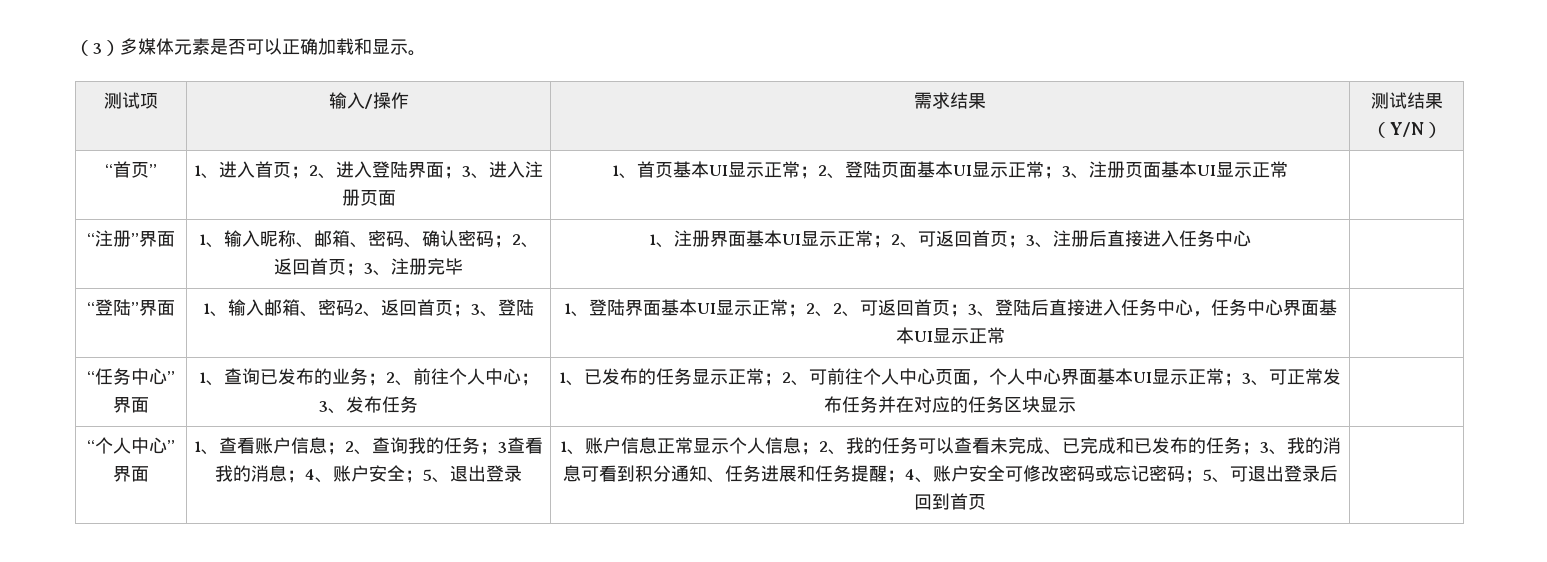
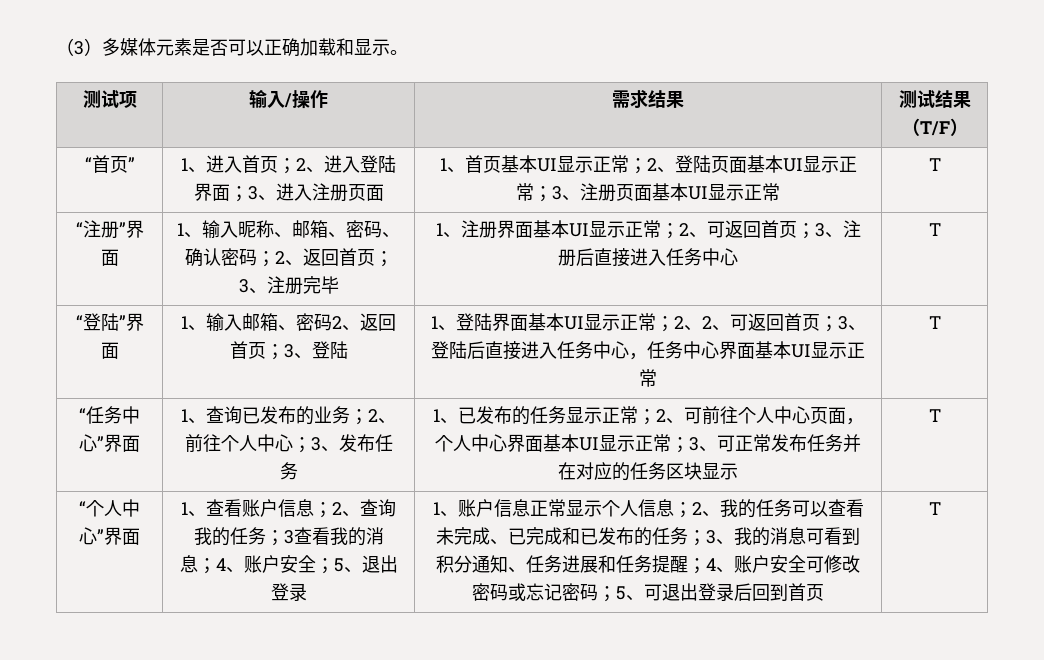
- 测试项 | 输入/操作 | 需求结果 | 测试结果（Y/N）
+ 测试项 | 输入/操作 | 需求结果 | 测试结果（T/F）
- “首页” | 1、进入首页；2、进入登陆界面；3、进入注册页面 | 1、首页基本UI显示正常；2、登陆页面基本UI显示正常；3、注册页面基本UI显示正常 |
+ “首页” | 1、进入首页；2、进入登陆界面；3、进入注册页面 | 1、首页基本UI显示正常；2、登陆页面基本UI显示正常；3、注册页面基本UI显示正常 | T
- 1、注册界面基本UI显示正常；2、可返回首页；3、注册后直接进入任务中心
+ 1、注册界面基本UI显示正常；2、可返回首页；3、注册后直接进入任务中心 | T
- 1、登陆界面基本UI显示正常；2、2、可返回首页；3、登陆后直接进入任务中心，任务中心界面基本UI显示正常
+ 1、登陆界面基本UI显示正常；2、2、可返回首页；3、登陆后直接进入任务中心，任务中心界面基本UI显示正常 | T
- 1、已发布的任务显示正常；2、可前往个人中心页面，个人中心界面基本UI显示正常；3、可正常发布任务并在对应的任务区块显示
+ 1、已发布的任务显示正常；2、可前往个人中心页面，个人中心界面基本UI显示正常；3、可正常发布任务并在对应的任务区块显示 | T
- 1、账户信息正常显示个人信息；2、我的任务可以查看未完成、已完成和已发布的任务；3、我的消息可看到积分通知、任务进展和任务提醒；4、账户安全可修改密码或忘记密码；5、可退出登录后回到首页
+ 1、账户信息正常显示个人信息；2、我的任务可以查看未完成、已完成和已发布的任务；3、我的消息可看到积分通知、任务进展和任务提醒；4、账户安全可修改密码或忘记密码；5、可退出登录后回到首页 | T

